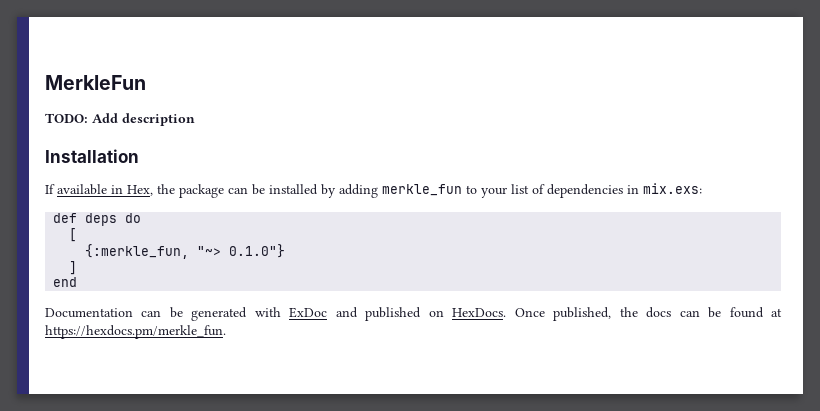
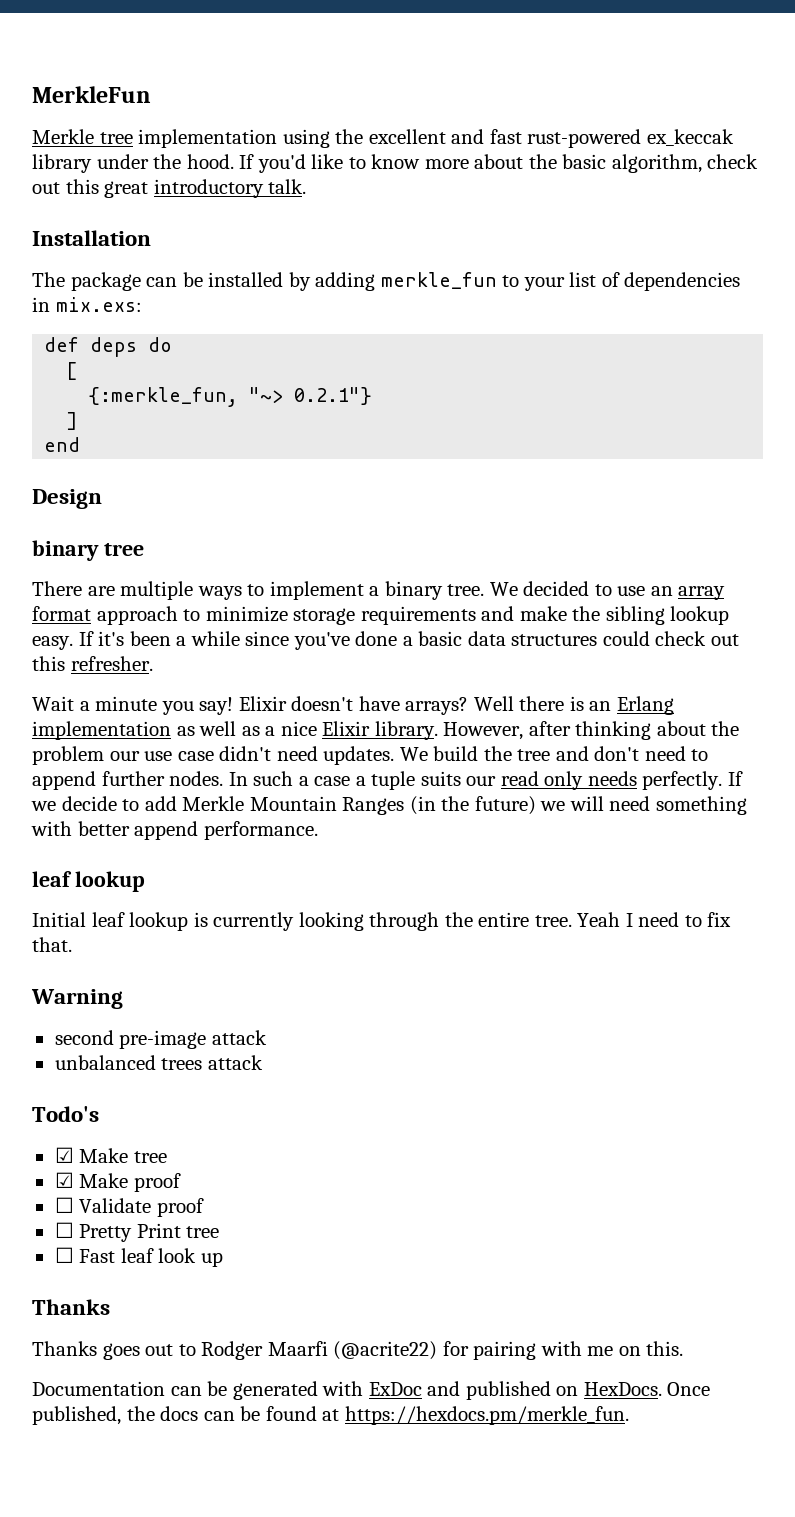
- TODO: Add description
+ Merkle tree implementation using the excellent and fast rust-powered ex_keccak library under the hood. If you'd like to know more about the basic algorithm, check out this great introductory talk.
  Installation
- If available in Hex, the package can be installed by adding merkle_fun to your list of dependencies in mix.exs:
+ The package can be installed by adding merkle_fun to your list of dependencies in mix.exs:
- {:merkle_fun, "~> 0.1.0"}
+ {:merkle_fun, "~> 0.2.1"}
+ Design
+ binary tree
+ There are multiple ways to implement a binary tree. We decided to use an array format approach to minimize storage requirements and make the sibling lookup easy. If it's been a while since you've done a basic data structures could check out this refresher.
+ Wait a minute you say! Elixir doesn't have arrays? Well there is an Erlang implementation as well as a nice Elixir library. However, after thinking about the problem our use case didn't need updates. We build the tree and don't need to append further nodes. In such a case a tuple suits our read only needs perfectly. If we decide to add Merkle Mountain Ranges (in the future) we will need something with better append performance.
+ leaf lookup
+ Initial leaf lookup is currently looking through the entire tree. Yeah I need to fix that.
+ Warning
+ second pre-image attack
+ unbalanced trees attack
+ Todo's
+ ☑ Make tree
+ ☑ Make proof
+ ☐ Validate proof
+ ☐ Pretty Print tree
+ ☐ Fast leaf look up
+ Thanks
+ Thanks goes out to Rodger Maarfi (@acrite22) for pairing with me on this.

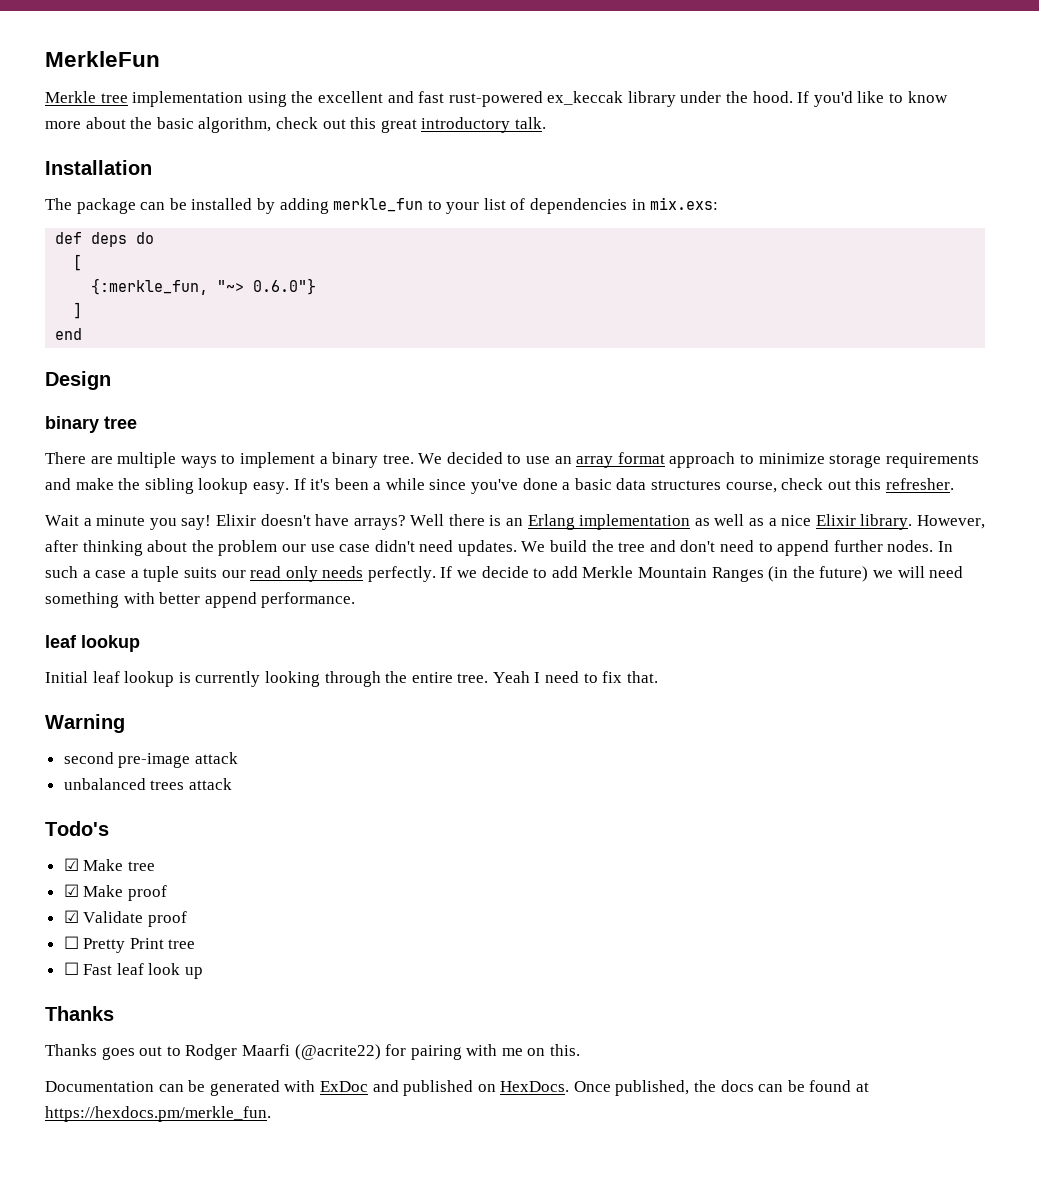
- {:merkle_fun, "~> 0.2.1"}
+ {:merkle_fun, "~> 0.6.0"}
- If it's been a while since you've done a basic data structures could check out this refresher.
+ If it's been a while since you've done a basic data structures course, check out this refresher.
- ☐ Validate proof
+ ☑ Validate proof

